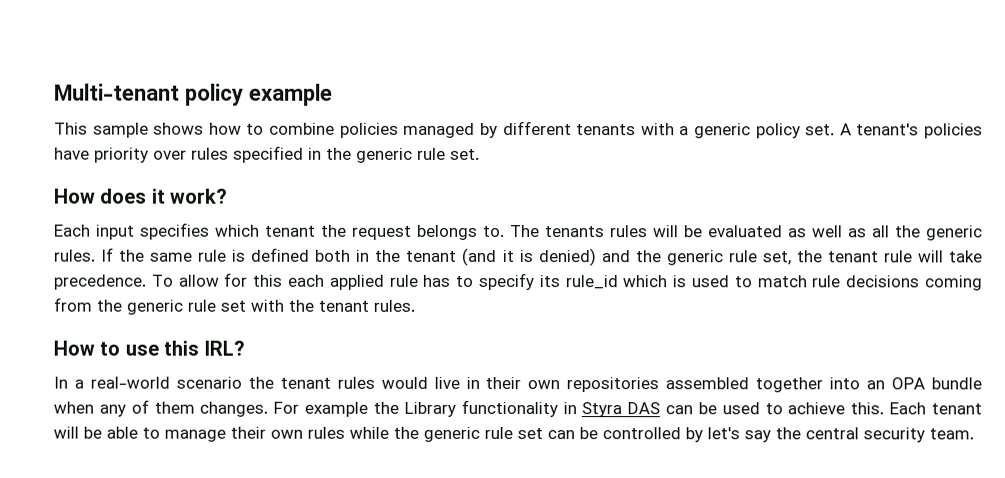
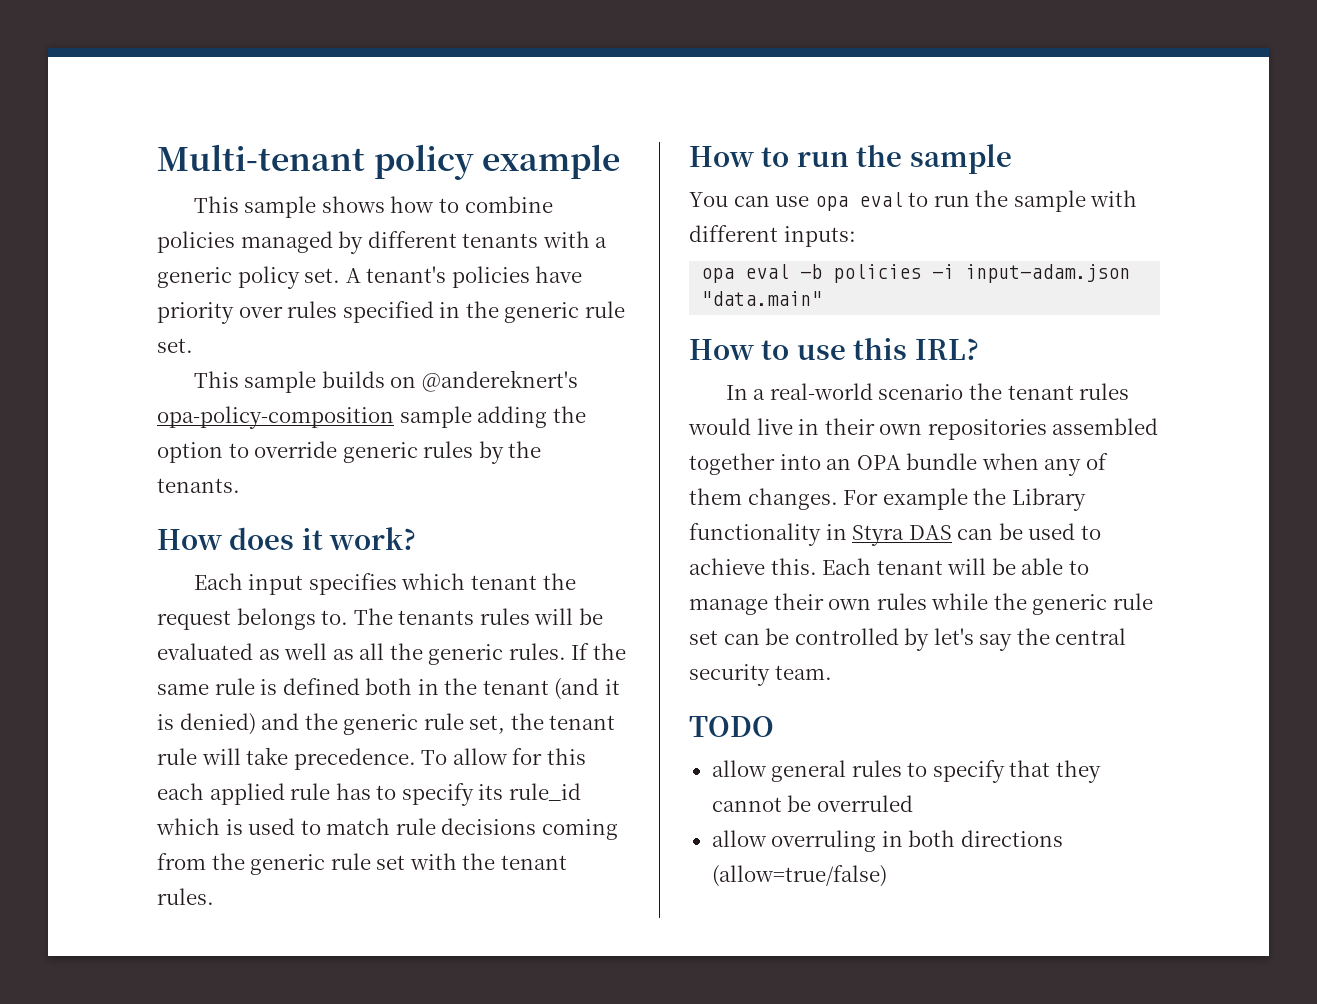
+ This sample builds on @andereknert's opa-policy-composition sample adding the option to override generic rules by the tenants.
+ How to run the sample
+ You can use opa eval to run the sample with different inputs:
+ opa eval -b policies -i input-adam.json "data.main"
+ TODO
+ allow general rules to specify that they cannot be overruled
+ allow overruling in both directions (allow=true/false)

